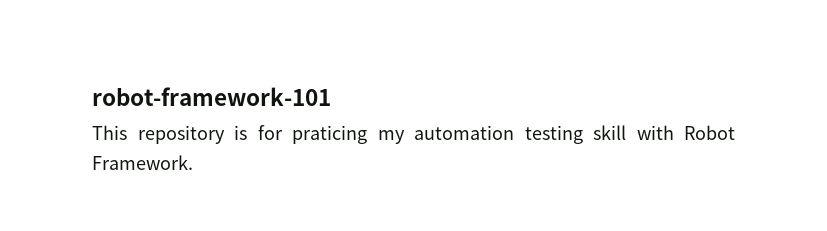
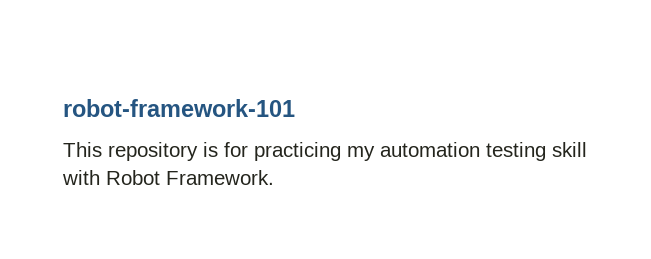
- This repository is for praticing my automation testing skill with Robot Framework.
+ This repository is for practicing my automation testing skill with Robot Framework.

